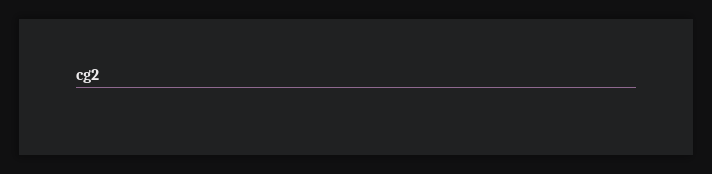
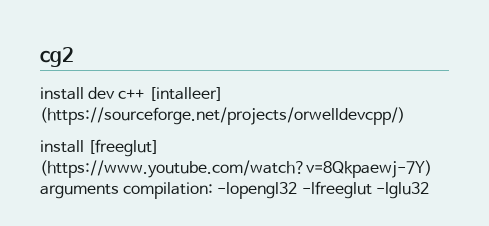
+ install dev c++ [intalleer] (https://sourceforge.net/projects/orwelldevcpp/)
+ install [freeglut] (https://www.youtube.com/watch?v=8Qkpaewj-7Y) arguments compilation: -lopengl32 -lfreeglut -lglu32

